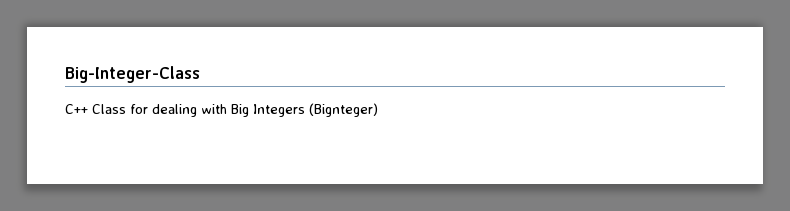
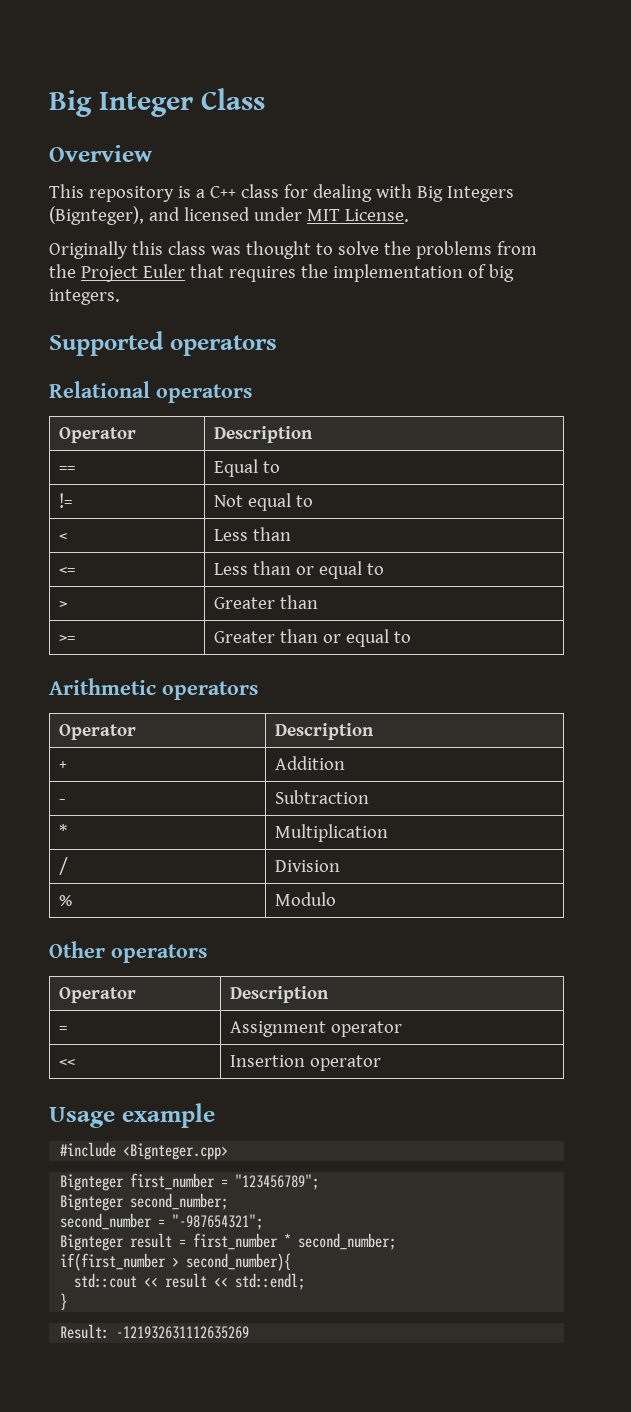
- Big-Integer-Class
- C++ Class for dealing with Big Integers (Bignteger)
+ Big Integer Class
+ Overview
+ This repository is a C++ class for dealing with Big Integers (Bignteger), and licensed under MIT License.
+ Originally this class was thought to solve the problems from the Project Euler that requires the implementation of big integers.
+ Supported operators
+ Relational operators
+ Operator | Description
+ == | Equal to
+ != | Not equal to
+ < | Less than
+ <= | Less than or equal to
+ > | Greater than
+ >= | Greater than or equal to
+ Arithmetic operators
+ Operator | Description
+ + | Addition
+ - | Subtraction
+ * | Multiplication
+ / | Division
+ % | Modulo
+ Other operators
+ Operator | Description
+ = | Assignment operator
+ << | Insertion operator
+ Usage example
+ #include <Bignteger.cpp>
+ Bignteger first_number = "123456789";
+ Bignteger second_number;
+ second_number = "-987654321";
+ Bignteger result = first_number * second_number;
+ if(first_number > second_number){
+ std::cout << result << std::endl;
+ }
+ Result: -121932631112635269

